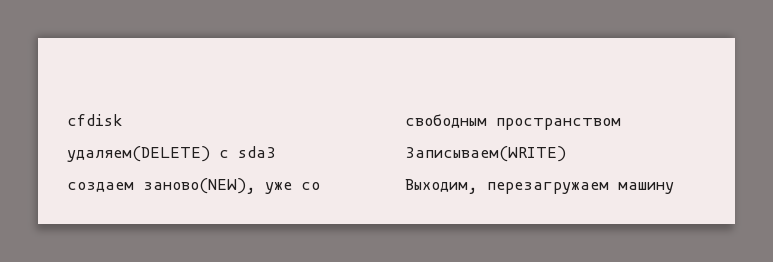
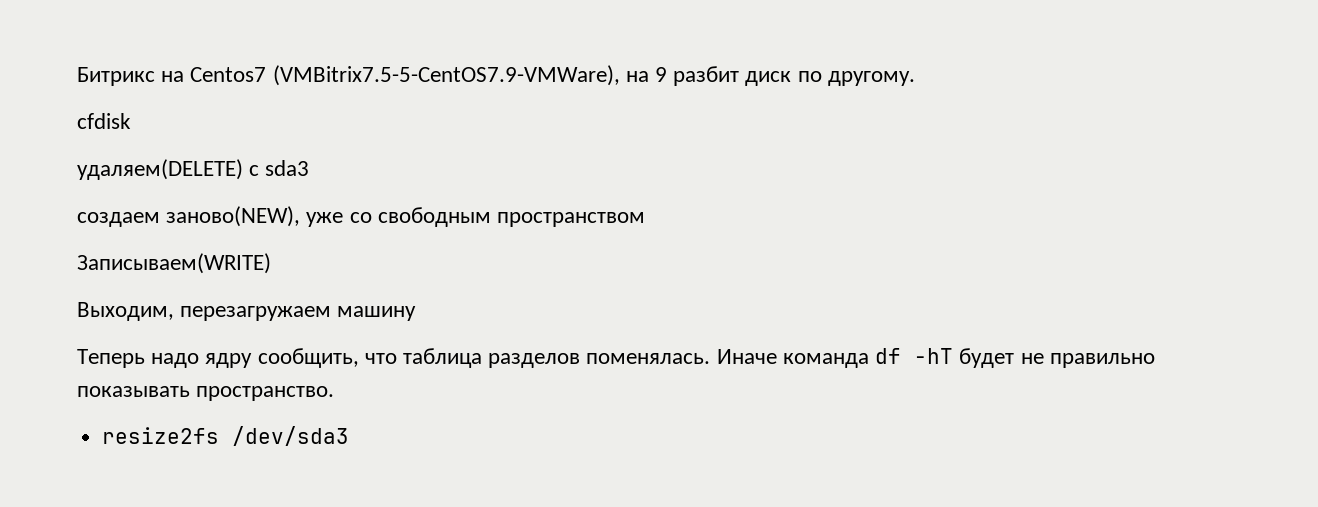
+ Битрикс на Centos7 (VMBitrix7.5-5-CentOS7.9-VMWare), на 9 разбит диск по другому.
+ Теперь надо ядру сообщить, что таблица разделов поменялась. Иначе команда df -hT будет не правильно показывать пространство.
+ resize2fs /dev/sda3

